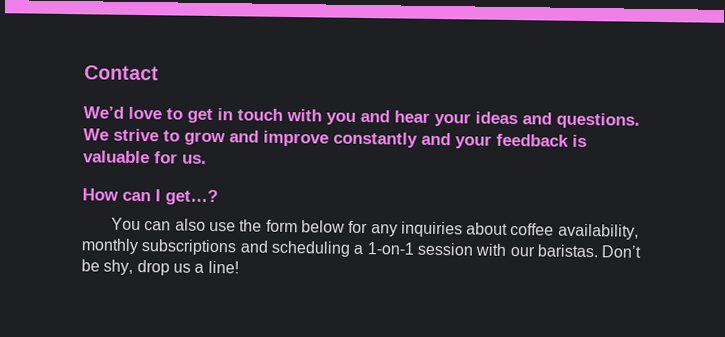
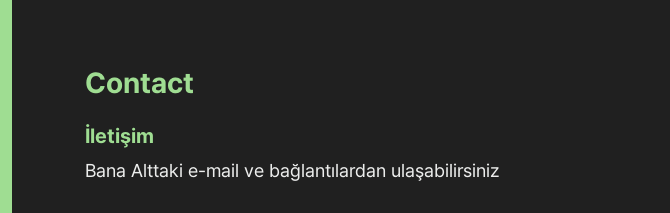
- We’d love to get in touch with you and hear your ideas and questions. We strive to grow and improve constantly and your feedback is valuable for us.
- How can I get…?
- You can also use the form below for any inquiries about coffee availability, monthly subscriptions and scheduling a 1-on-1 session with our baristas. Don’t be shy, drop us a line!
+ İletişim
+ Bana Alttaki e-mail ve bağlantılardan ulaşabilirsiniz

